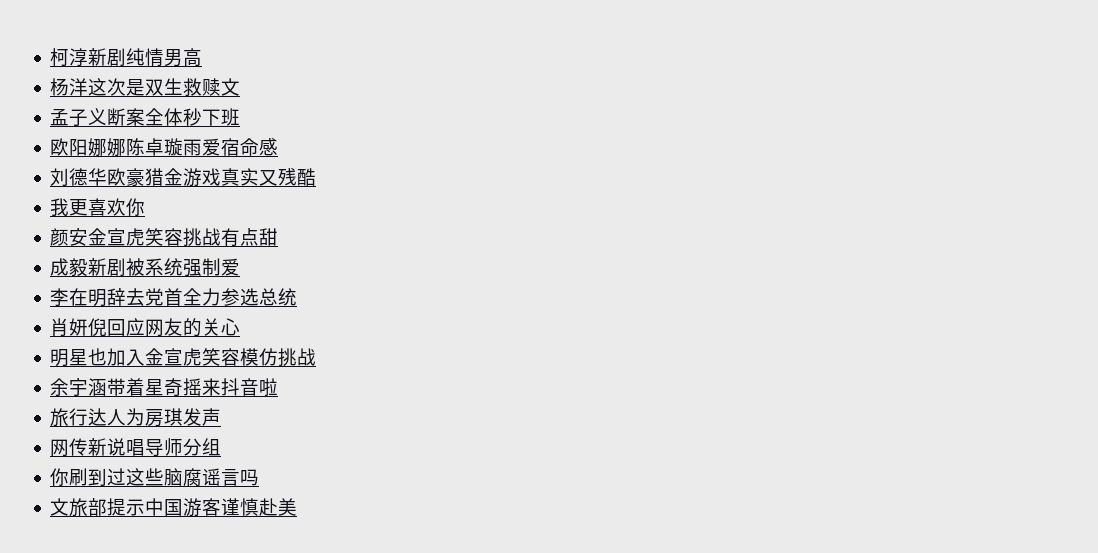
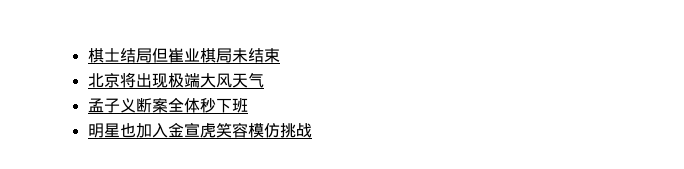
- 柯淳新剧纯情男高
- 杨洋这次是双生救赎文
+ 棋士结局但崔业棋局未结束
+ 北京将出现极端大风天气
- 欧阳娜娜陈卓璇雨爱宿命感
- 刘德华欧豪猎金游戏真实又残酷
- 我更喜欢你
- 颜安金宣虎笑容挑战有点甜
- 成毅新剧被系统强制爱
- 李在明辞去党首全力参选总统
- 肖妍倪回应网友的关心
- 余宇涵带着星奇摇来抖音啦
- 旅行达人为房琪发声
- 网传新说唱导师分组
- 你刷到过这些脑腐谣言吗
- 文旅部提示中国游客谨慎赴美

